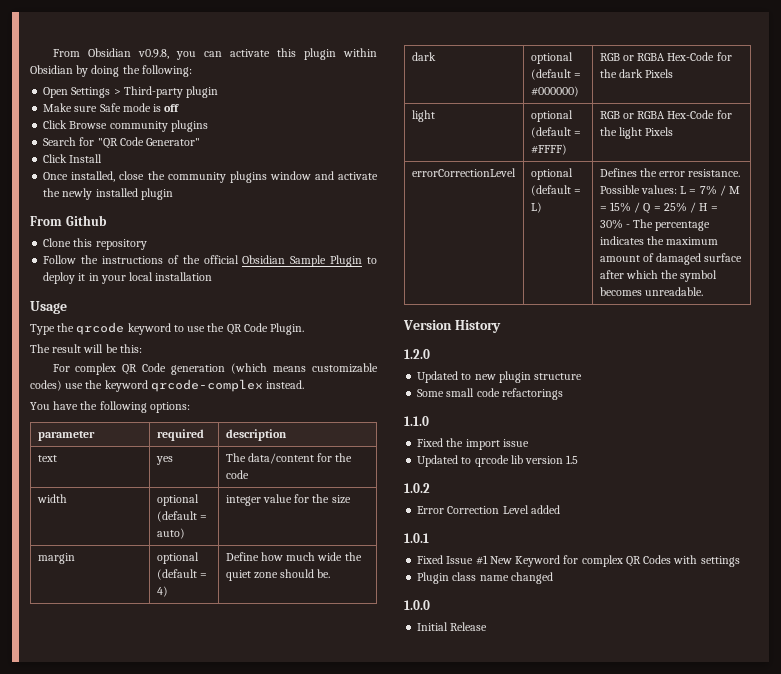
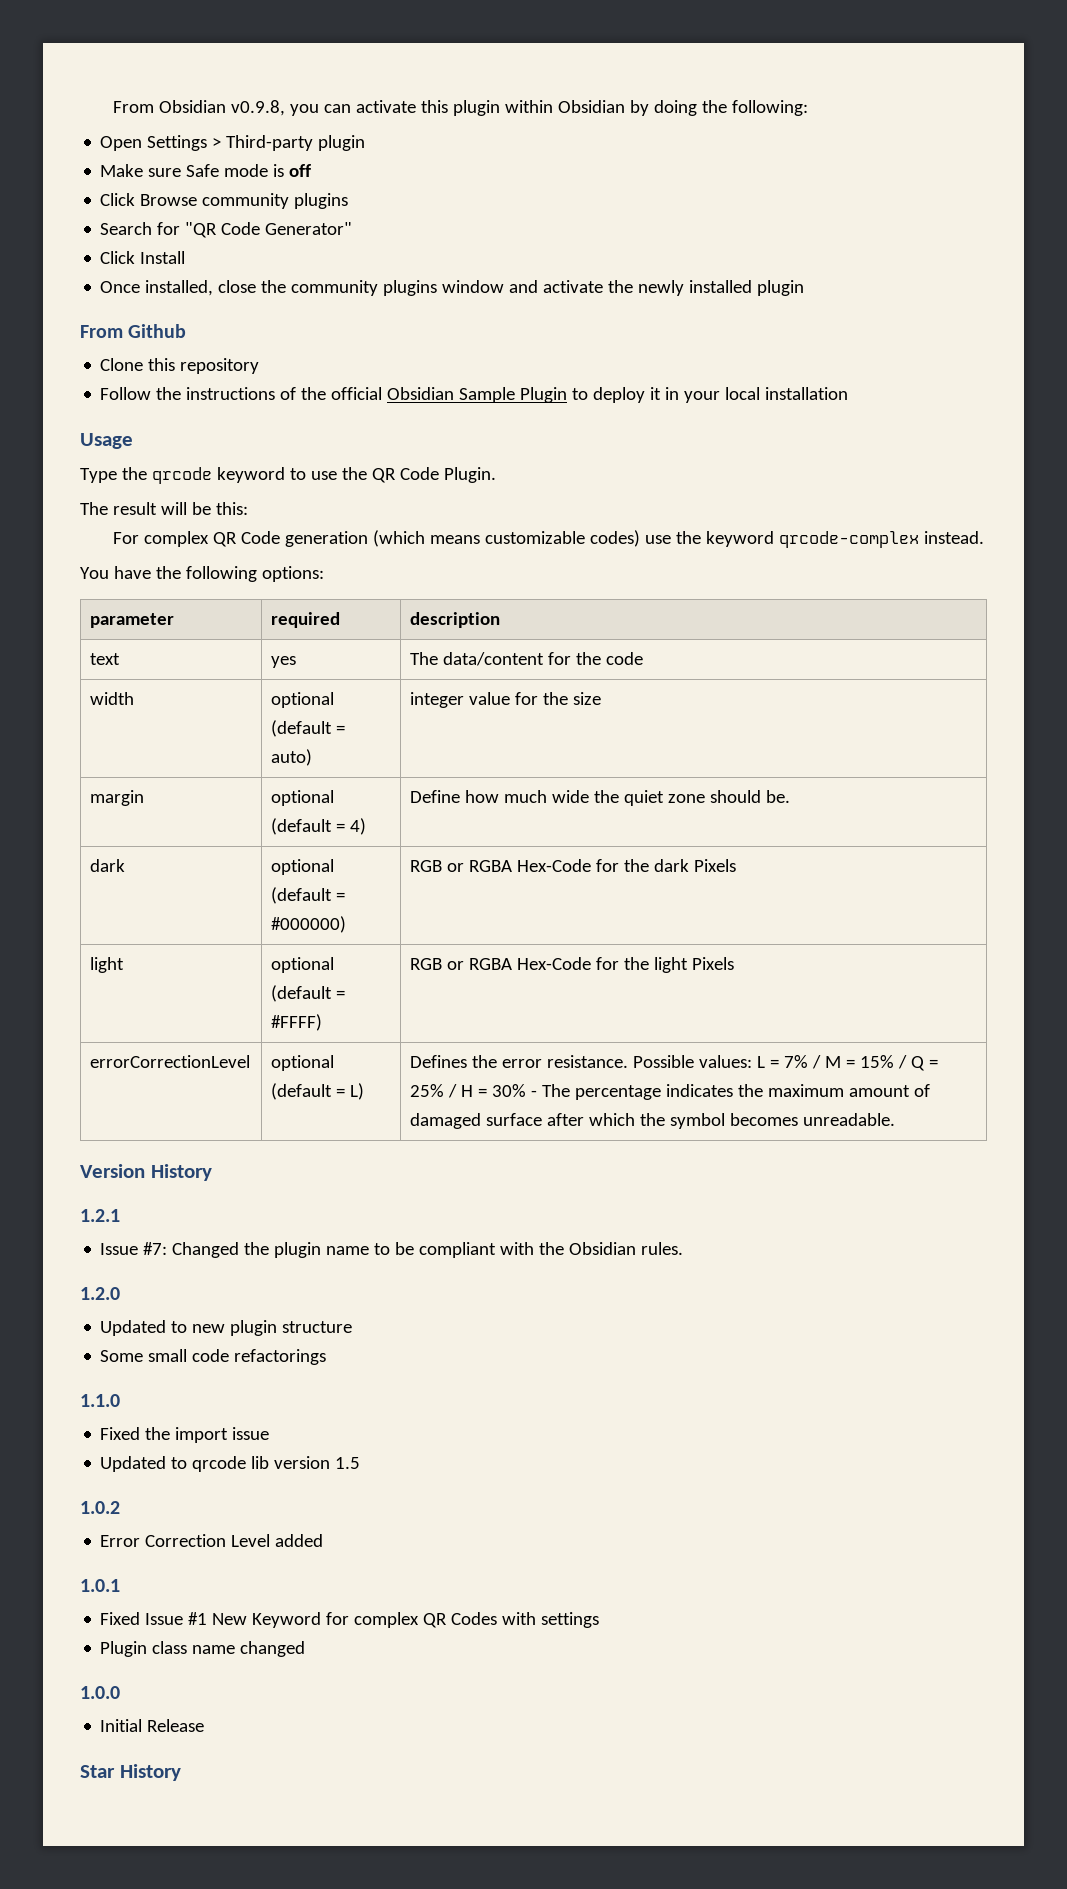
+ 1.2.1
+ Issue #7: Changed the plugin name to be compliant with the Obsidian rules.
+ Star History

